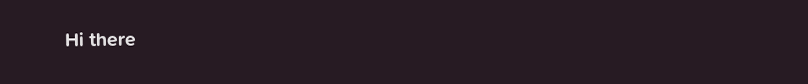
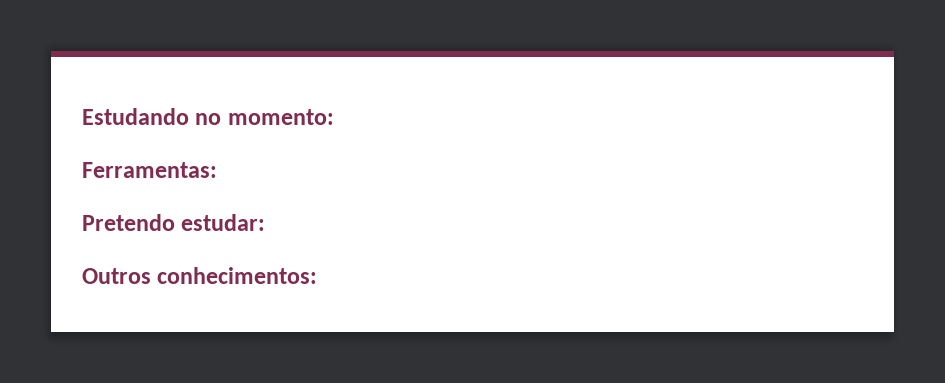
- Hi there
+ Estudando no momento:
+ Ferramentas:
+ Pretendo estudar:
+ Outros conhecimentos:

